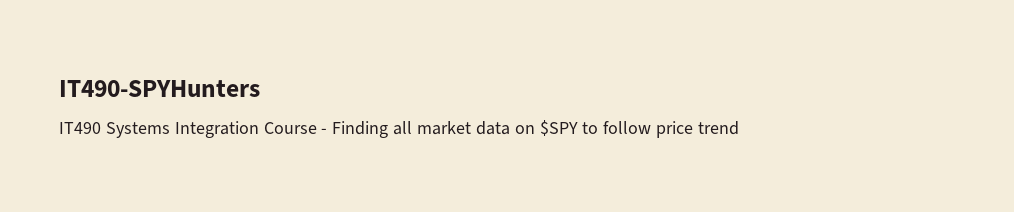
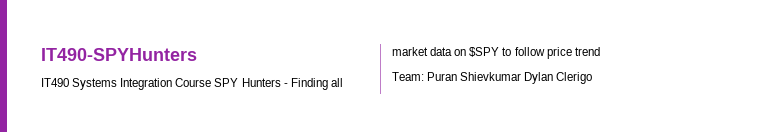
- IT490 Systems Integration Course - Finding all market data on $SPY to follow price trend
+ IT490 Systems Integration Course SPY Hunters - Finding all market data on $SPY to follow price trend
+ Team: Puran Shievkumar Dylan Clerigo

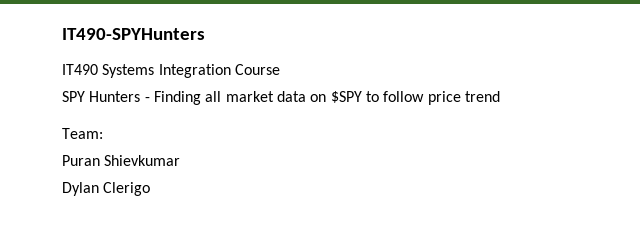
- IT490 Systems Integration Course SPY Hunters - Finding all market data on $SPY to follow price trend
+ IT490 Systems Integration Course
+ SPY Hunters - Finding all market data on $SPY to follow price trend
- Team: Puran Shievkumar Dylan Clerigo
+ Team:
+ Puran Shievkumar
+ Dylan Clerigo

